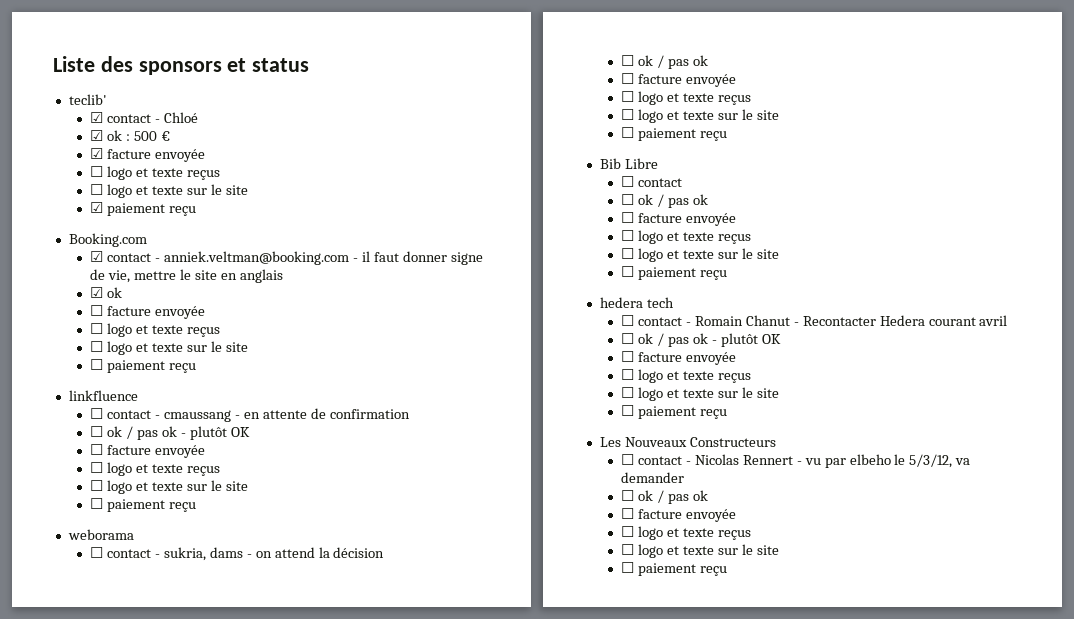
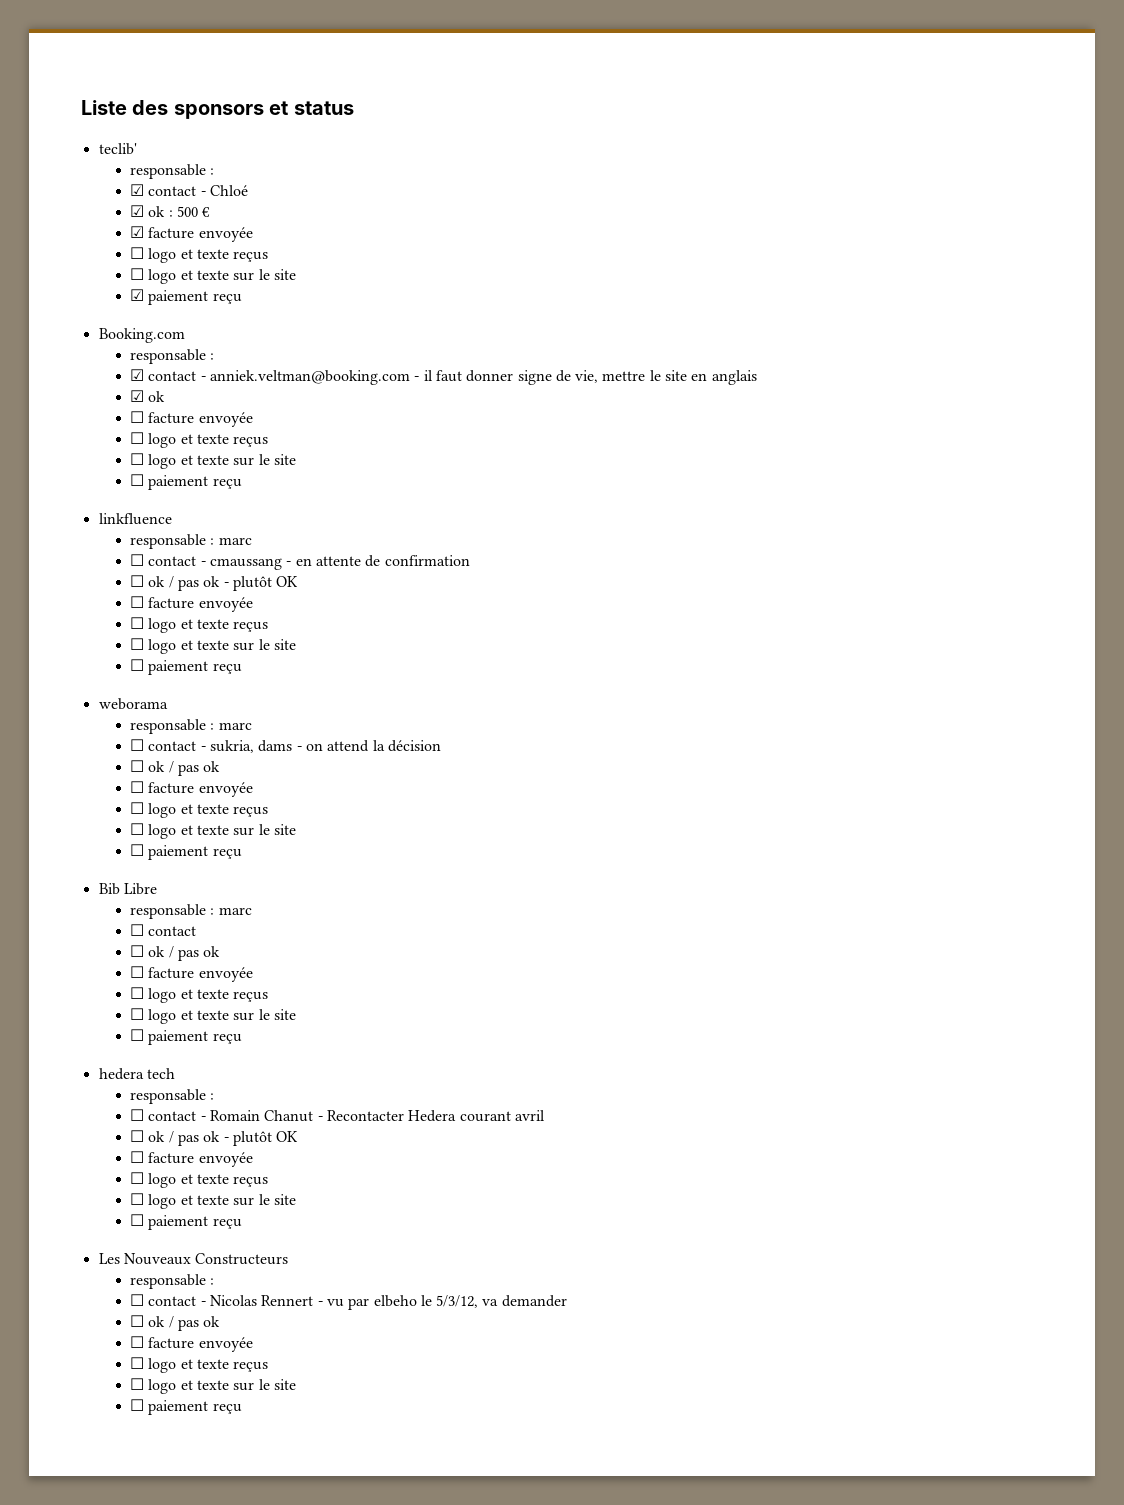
  teclib'
+ responsable :
  Booking.com
+ responsable :
  linkfluence
+ responsable : marc
  weborama
+ responsable : marc
  Bib Libre
+ responsable : marc
  hedera tech
+ responsable :
  Les Nouveaux Constructeurs
+ responsable :

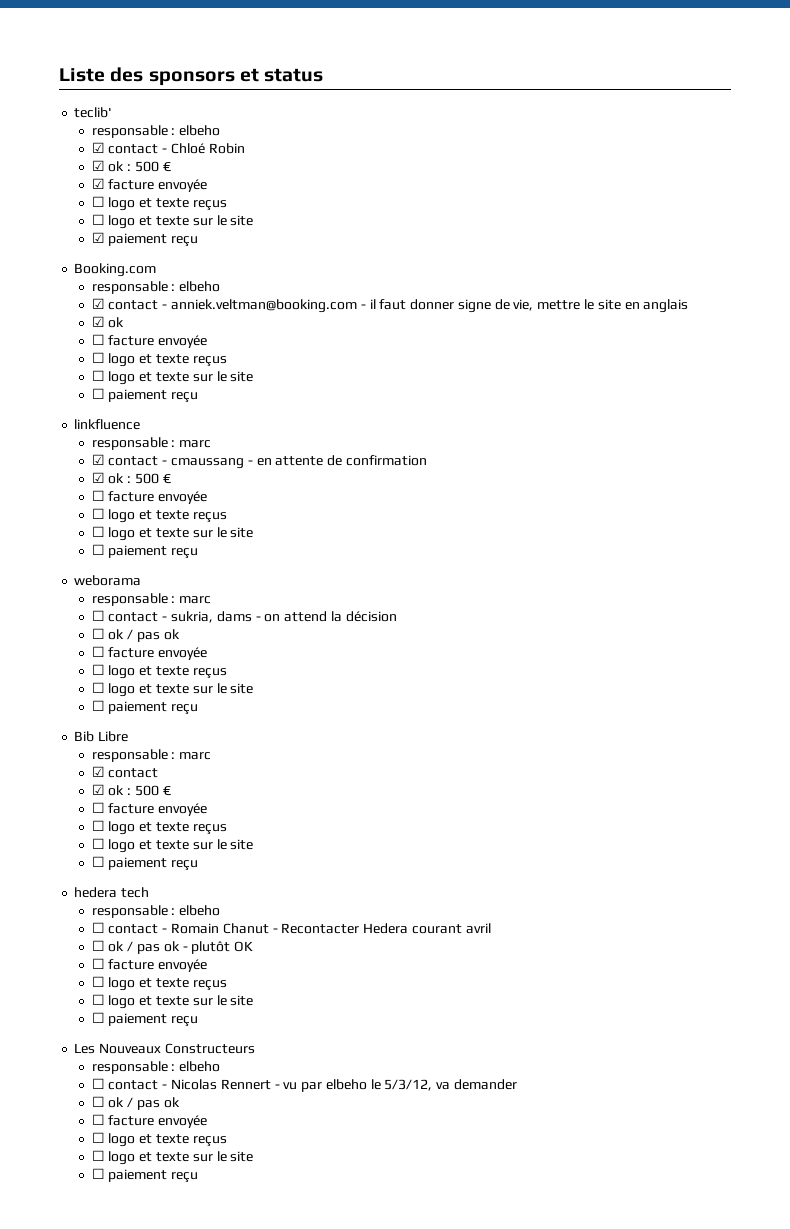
  teclib'
- responsable :
+ responsable : elbeho
- ☑ contact - Chloé
+ ☑ contact - Chloé Robin
  Booking.com
- responsable :
+ responsable : elbeho
- ☐ contact - cmaussang - en attente de confirmation
- ☐ ok / pas ok - plutôt OK
+ ☑ contact - cmaussang - en attente de confirmation
+ ☑ ok : 500 €
  Bib Libre
  responsable : marc
- ☐ contact
- ☐ ok / pas ok
+ ☑ contact
+ ☑ ok : 500 €
  hedera tech
- responsable :
+ responsable : elbeho
  Les Nouveaux Constructeurs
- responsable :
+ responsable : elbeho

